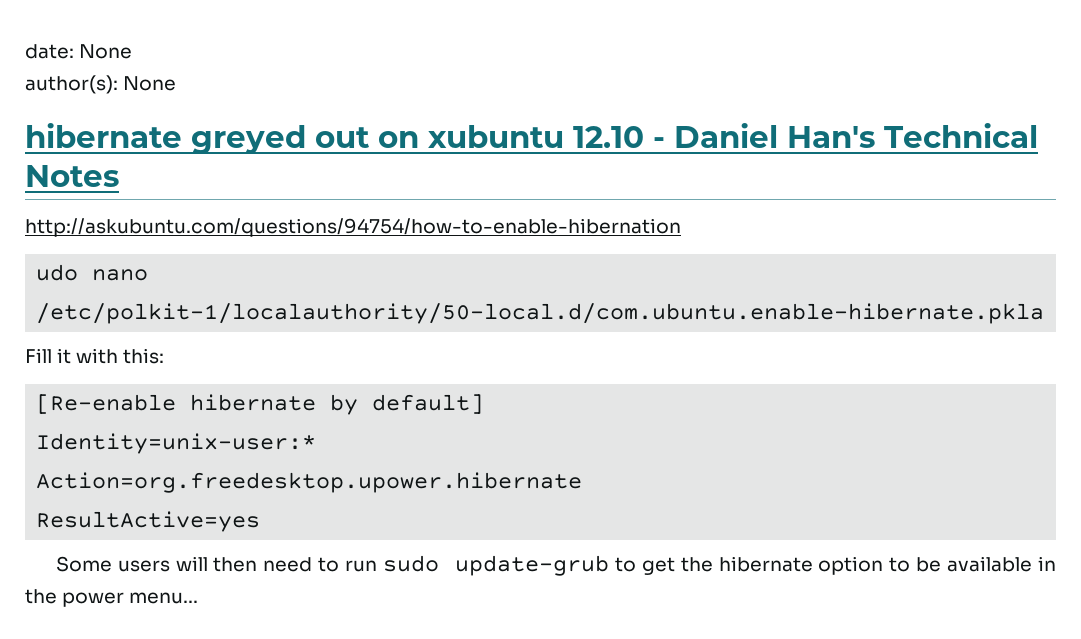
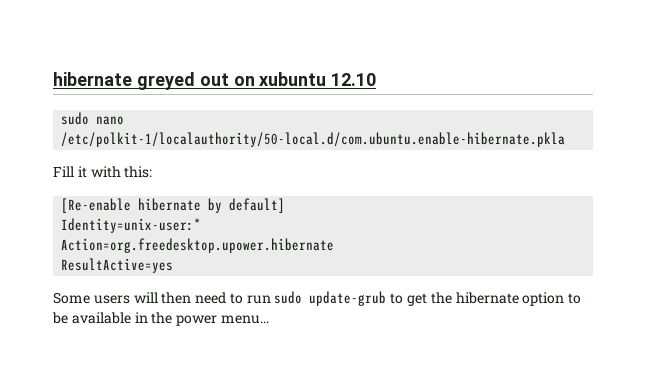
- date: None
- author(s): None
- hibernate greyed out on xubuntu 12.10 - Daniel Han's Technical Notes
- http://askubuntu.com/questions/94754/how-to-enable-hibernation
- udo nano /etc/polkit-1/localauthority/50-local.d/com.ubuntu.enable-hibernate.pkla
+ hibernate greyed out on xubuntu 12.10
+ sudo nano /etc/polkit-1/localauthority/50-local.d/com.ubuntu.enable-hibernate.pkla

